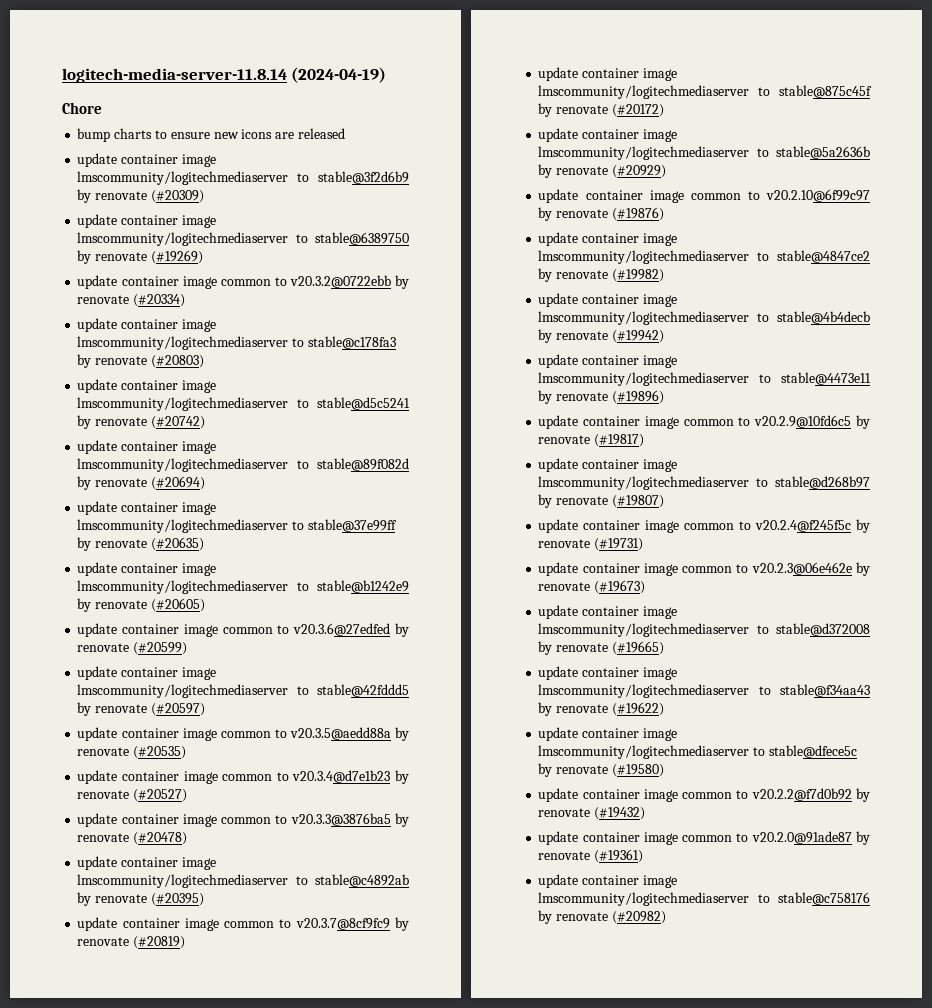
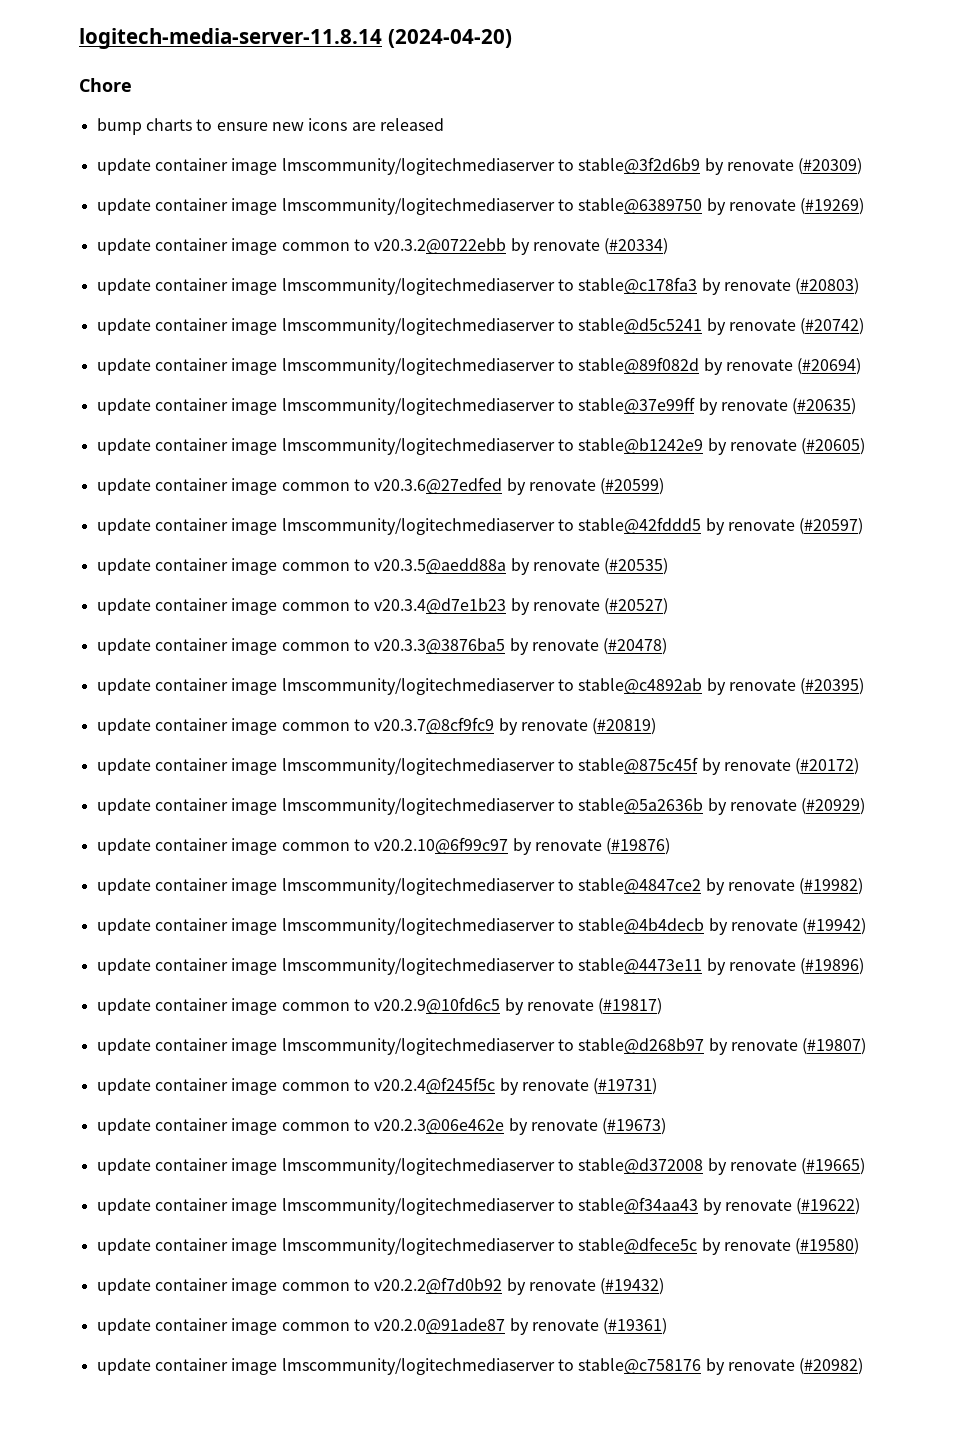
- logitech-media-server-11.8.14 (2024-04-19)
+ logitech-media-server-11.8.14 (2024-04-20)

